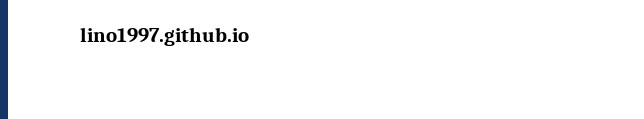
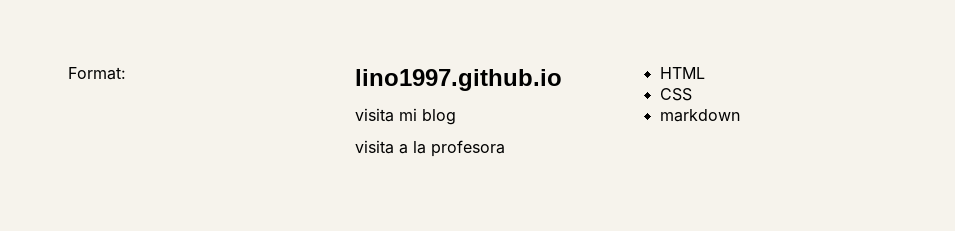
+ Format:
+ visita mi blog
+ visita a la profesora
+ HTML
+ CSS
+ markdown

